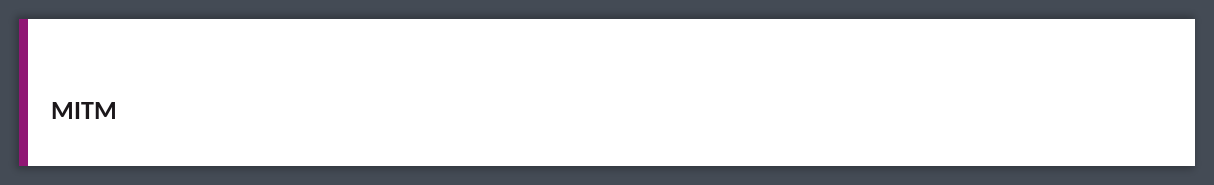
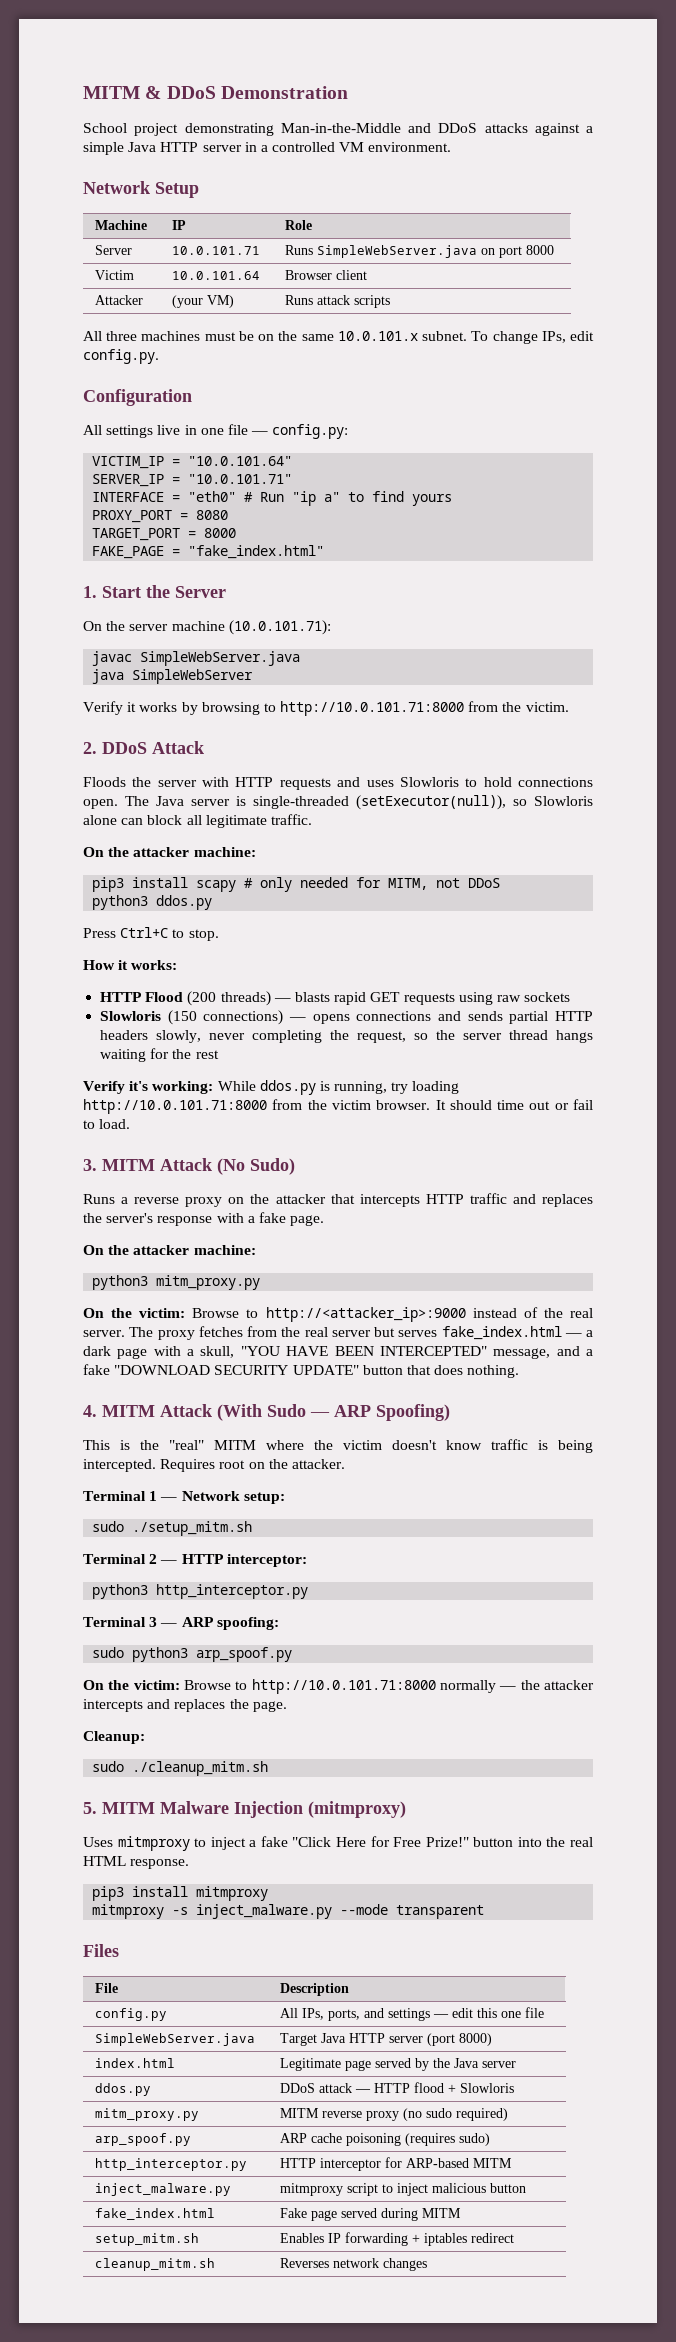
- MITM
+ MITM & DDoS Demonstration
+ School project demonstrating Man-in-the-Middle and DDoS attacks against a simple Java HTTP server in a controlled VM environment.
+ Network Setup
+ Machine | IP | Role
+ Server | 10.0.101.71 | Runs SimpleWebServer.java on port 8000
+ Victim | 10.0.101.64 | Browser client
+ Attacker | (your VM) | Runs attack scripts
+ All three machines must be on the same 10.0.101.x subnet. To change IPs, edit config.py.
+ Configuration
+ All settings live in one file — config.py:
+ VICTIM_IP = "10.0.101.64"
+ SERVER_IP = "10.0.101.71"
+ INTERFACE = "eth0" # Run "ip a" to find yours
+ PROXY_PORT = 8080
+ TARGET_PORT = 8000
+ FAKE_PAGE = "fake_index.html"
+ 1. Start the Server
+ On the server machine (10.0.101.71):
+ javac SimpleWebServer.java
+ java SimpleWebServer
+ Verify it works by browsing to http://10.0.101.71:8000 from the victim.
+ 2. DDoS Attack
+ Floods the server with HTTP requests and uses Slowloris to hold connections open. The Java server is single-threaded (setExecutor(null)), so Slowloris alone can block all legitimate traffic.
+ On the attacker machine:
+ pip3 install scapy # only needed for MITM, not DDoS
+ python3 ddos.py
+ Press Ctrl+C to stop.
+ How it works:
+ HTTP Flood (200 threads) — blasts rapid GET requests using raw sockets
+ Slowloris (150 connections) — opens connections and sends partial HTTP headers slowly, never completing the request, so the server thread hangs waiting for the rest
+ Verify it's working: While ddos.py is running, try loading http://10.0.101.71:8000 from the victim browser. It should time out or fail to load.
+ 3. MITM Attack (No Sudo)
+ Runs a reverse proxy on the attacker that intercepts HTTP traffic and replaces the server's response with a fake page.
+ On the attacker machine:
+ python3 mitm_proxy.py
+ On the victim: Browse to http://<attacker_ip>:9000 instead of the real server. The proxy fetches from the real server but serves fake_index.html — a dark page with a skull, "YOU HAVE BEEN INTERCEPTED" message, and a fake "DOWNLOAD SECURITY UPDATE" button that does nothing.
+ 4. MITM Attack (With Sudo — ARP Spoofing)
+ This is the "real" MITM where the victim doesn't know traffic is being intercepted. Requires root on the attacker.
+ Terminal 1 — Network setup:
+ sudo ./setup_mitm.sh
+ Terminal 2 — HTTP interceptor:
+ python3 http_interceptor.py
+ Terminal 3 — ARP spoofing:
+ sudo python3 arp_spoof.py
+ On the victim: Browse to http://10.0.101.71:8000 normally — the attacker intercepts and replaces the page.
+ Cleanup:
+ sudo ./cleanup_mitm.sh
+ 5. MITM Malware Injection (mitmproxy)
+ Uses mitmproxy to inject a fake "Click Here for Free Prize!" button into the real HTML response.
+ pip3 install mitmproxy
+ mitmproxy -s inject_malware.py --mode transparent
+ Files
+ File | Description
+ config.py | All IPs, ports, and settings — edit this one file
+ SimpleWebServer.java | Target Java HTTP server (port 8000)
+ index.html | Legitimate page served by the Java server
+ ddos.py | DDoS attack — HTTP flood + Slowloris
+ mitm_proxy.py | MITM reverse proxy (no sudo required)
+ arp_spoof.py | ARP cache poisoning (requires sudo)
+ http_interceptor.py | HTTP interceptor for ARP-based MITM
+ inject_malware.py | mitmproxy script to inject malicious button
+ fake_index.html | Fake page served during MITM
+ setup_mitm.sh | Enables IP forwarding + iptables redirect
+ cleanup_mitm.sh | Reverses network changes

